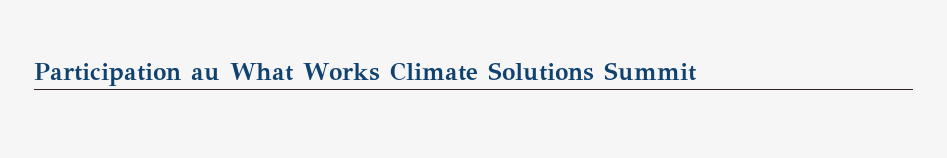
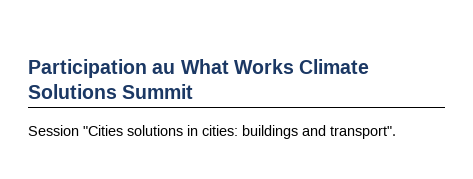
+ Session "Cities solutions in cities: buildings and transport".

